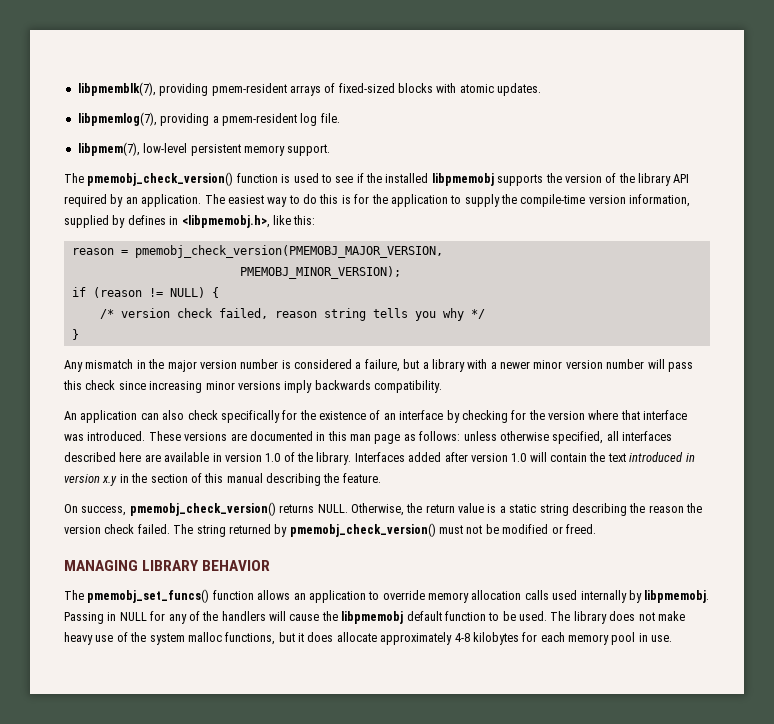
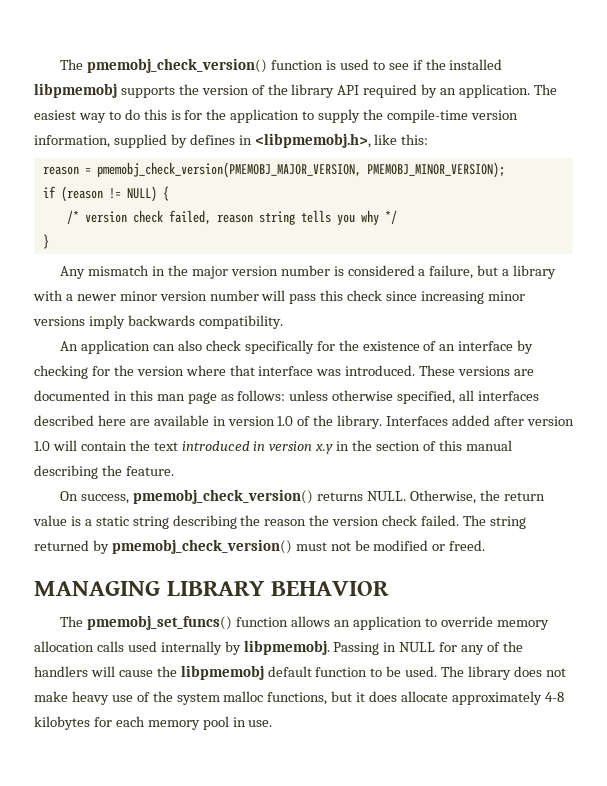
- libpmemblk(7), providing pmem-resident arrays of fixed-sized blocks with atomic updates.
- libpmemlog(7), providing a pmem-resident log file.
- libpmem(7), low-level persistent memory support.
- reason = pmemobj_check_version(PMEMOBJ_MAJOR_VERSION,
- PMEMOBJ_MINOR_VERSION);
+ reason = pmemobj_check_version(PMEMOBJ_MAJOR_VERSION, PMEMOBJ_MINOR_VERSION);

